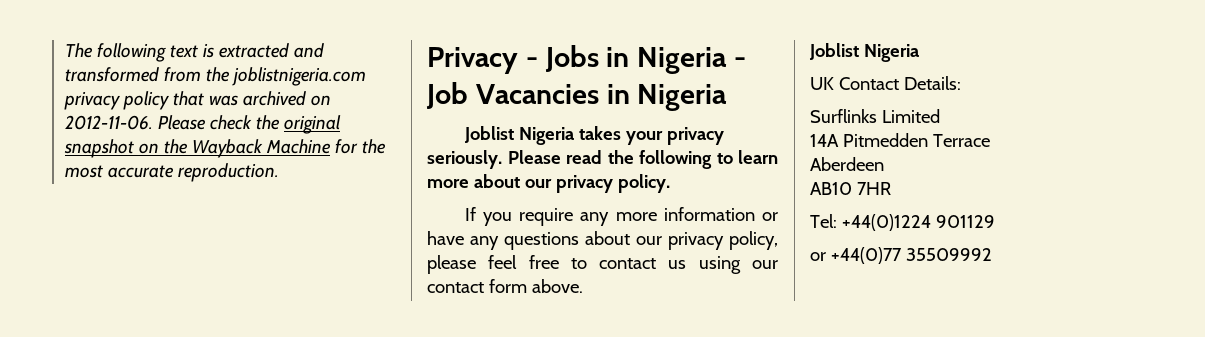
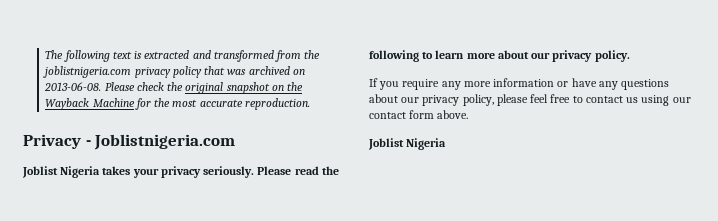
- The following text is extracted and transformed from the joblistnigeria.com privacy policy that was archived on 2012-11-06.
+ The following text is extracted and transformed from the joblistnigeria.com privacy policy that was archived on 2013-06-08.
- Privacy - Jobs in Nigeria - Job Vacancies in Nigeria
+ Privacy - Joblistnigeria.com
- UK Contact Details:
- Surflinks Limited
- 14A Pitmedden Terrace
- Aberdeen
- AB10 7HR
- Tel: +44(0)1224 901129
- or +44(0)77 35509992

